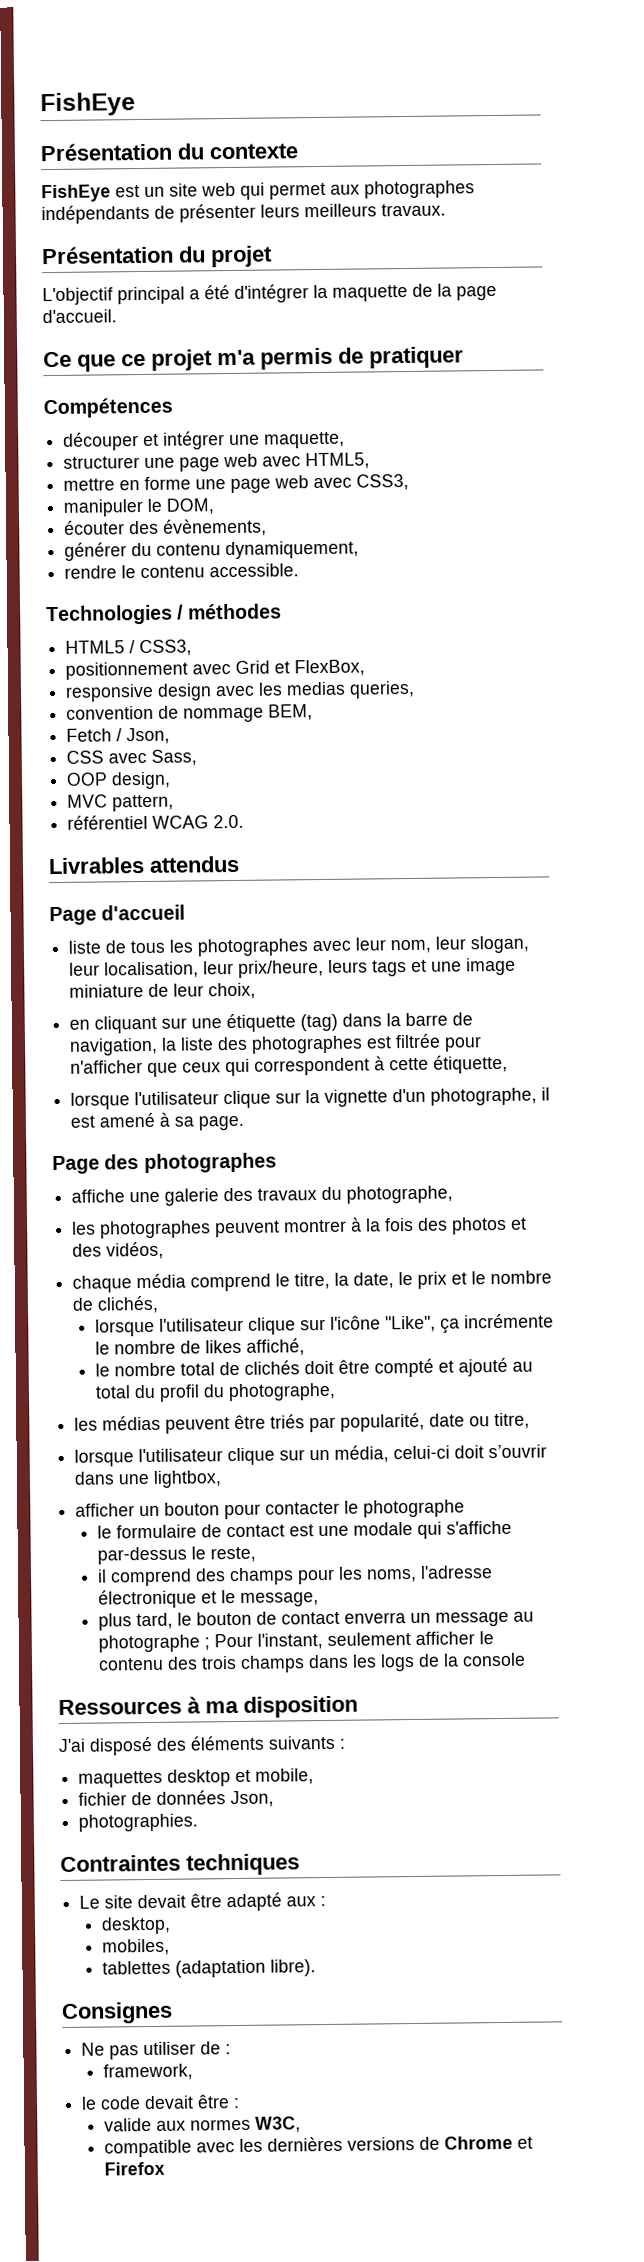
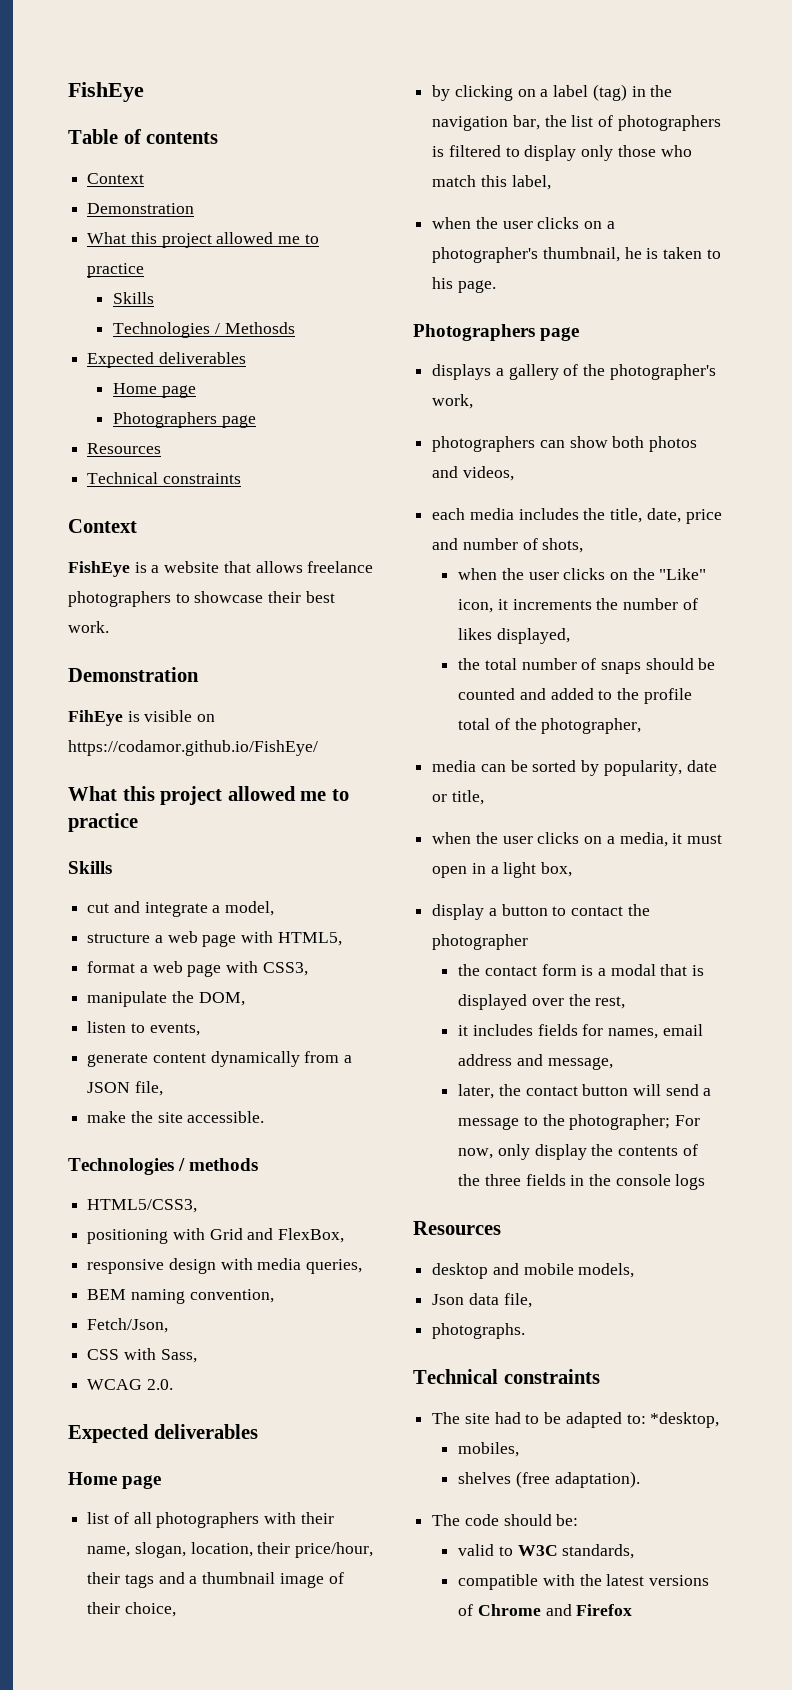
- Présentation du contexte
- FishEye est un site web qui permet aux photographes indépendants de présenter leurs meilleurs travaux.
- Présentation du projet
- L'objectif principal a été d'intégrer la maquette de la page d'accueil.
- Ce que ce projet m'a permis de pratiquer
- Compétences
- découper et intégrer une maquette,
- structurer une page web avec HTML5,
- mettre en forme une page web avec CSS3,
- manipuler le DOM,
+ Table of contents
+ Context
+ Demonstration
+ What this project allowed me to practice
+ Skills
+ Technologies / Methosds
+ Expected deliverables
+ Home page
+ Photographers page
+ Resources
+ Technical constraints
+ Context
+ FishEye is a website that allows freelance photographers to showcase their best work.
+ Demonstration
+ FihEye is visible on https://codamor.github.io/FishEye/
+ What this project allowed me to practice
+ Skills
+ cut and integrate a model,
+ structure a web page with HTML5,
+ format a web page with CSS3,
+ manipulate the DOM,
- écouter des évènements,
- générer du contenu dynamiquement,
- rendre le contenu accessible.
- Technologies / méthodes
- HTML5 / CSS3,
- positionnement avec Grid et FlexBox,
- responsive design avec les medias queries,
- convention de nommage BEM,
- Fetch / Json,
+ listen to events,
+ generate content dynamically from a JSON file,
+ make the site accessible.
+ Technologies / methods
+ HTML5/CSS3,
+ positioning with Grid and FlexBox,
+ responsive design with media queries,
+ BEM naming convention,
+ Fetch/Json,
- CSS avec Sass,
+ CSS with Sass,
- OOP design,
- MVC pattern,
- référentiel WCAG 2.0.
- Livrables attendus
- Page d'accueil
- liste de tous les photographes avec leur nom, leur slogan, leur localisation, leur prix/heure, leurs tags et une image miniature de leur choix,
- en cliquant sur une étiquette (tag) dans la barre de navigation, la liste des photographes est filtrée pour n'afficher que ceux qui correspondent à cette étiquette,
- lorsque l'utilisateur clique sur la vignette d'un photographe, il est amené à sa page.
- Page des photographes
- affiche une galerie des travaux du photographe,
- les photographes peuvent montrer à la fois des photos et des vidéos,
- chaque média comprend le titre, la date, le prix et le nombre de clichés,
- lorsque l'utilisateur clique sur l'icône "Like", ça incrémente le nombre de likes affiché,
- le nombre total de clichés doit être compté et ajouté au total du profil du photographe,
- les médias peuvent être triés par popularité, date ou titre,
- lorsque l'utilisateur clique sur un média, celui-ci doit s’ouvrir dans une lightbox,
- afficher un bouton pour contacter le photographe
- le formulaire de contact est une modale qui s'affiche par-dessus le reste,
- il comprend des champs pour les noms, l'adresse électronique et le message,
- plus tard, le bouton de contact enverra un message au photographe ; Pour l'instant, seulement afficher le contenu des trois champs dans les logs de la console
- Ressources à ma disposition
- J'ai disposé des éléments suivants :
- maquettes desktop et mobile,
- fichier de données Json,
- photographies.
- Contraintes techniques
- Le site devait être adapté aux :
- desktop,
+ WCAG 2.0.
+ Expected deliverables
+ Home page
+ list of all photographers with their name, slogan, location, their price/hour, their tags and a thumbnail image of their choice,
+ by clicking on a label (tag) in the navigation bar, the list of photographers is filtered to display only those who match this label,
+ when the user clicks on a photographer's thumbnail, he is taken to his page.
+ Photographers page
+ displays a gallery of the photographer's work,
+ photographers can show both photos and videos,
+ each media includes the title, date, price and number of shots,
+ when the user clicks on the "Like" icon, it increments the number of likes displayed,
+ the total number of snaps should be counted and added to the profile total of the photographer,
+ media can be sorted by popularity, date or title,
+ when the user clicks on a media, it must open in a light box,
+ display a button to contact the photographer
+ the contact form is a modal that is displayed over the rest,
+ it includes fields for names, email address and message,
+ later, the contact button will send a message to the photographer; For now, only display the contents of the three fields in the console logs
+ Resources
+ desktop and mobile models,
+ Json data file,
+ photographs.
+ Technical constraints
+ The site had to be adapted to: *desktop,
  mobiles,
- tablettes (adaptation libre).
- Consignes
- Ne pas utiliser de :
- framework,
- le code devait être :
- valide aux normes W3C,
- compatible avec les dernières versions de Chrome et Firefox
+ shelves (free adaptation).
+ The code should be:
+ valid to W3C standards,
+ compatible with the latest versions of Chrome and Firefox

